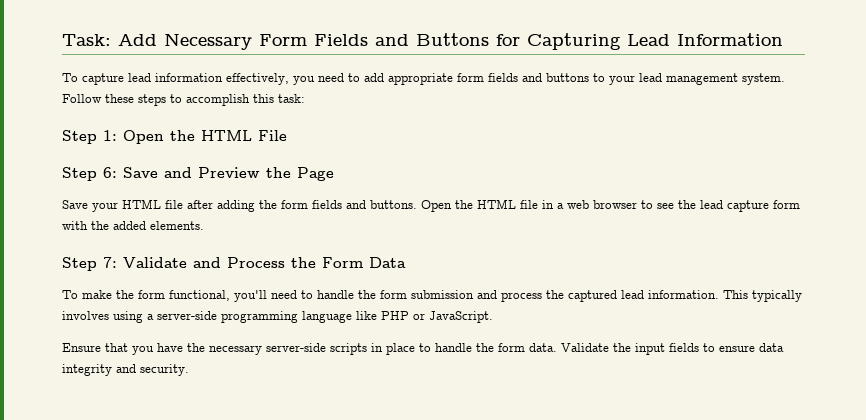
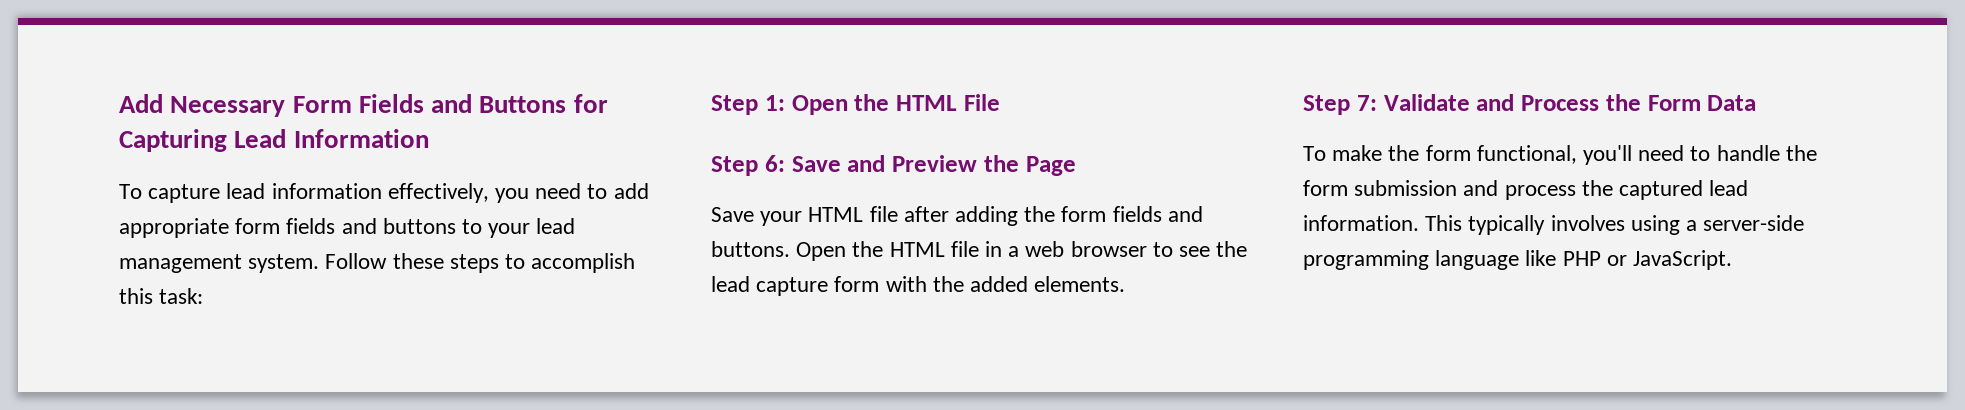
- Task: Add Necessary Form Fields and Buttons for Capturing Lead Information
+ Add Necessary Form Fields and Buttons for Capturing Lead Information
- Ensure that you have the necessary server-side scripts in place to handle the form data. Validate the input fields to ensure data integrity and security.

